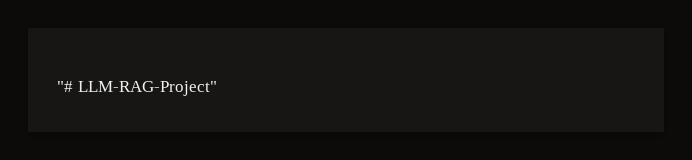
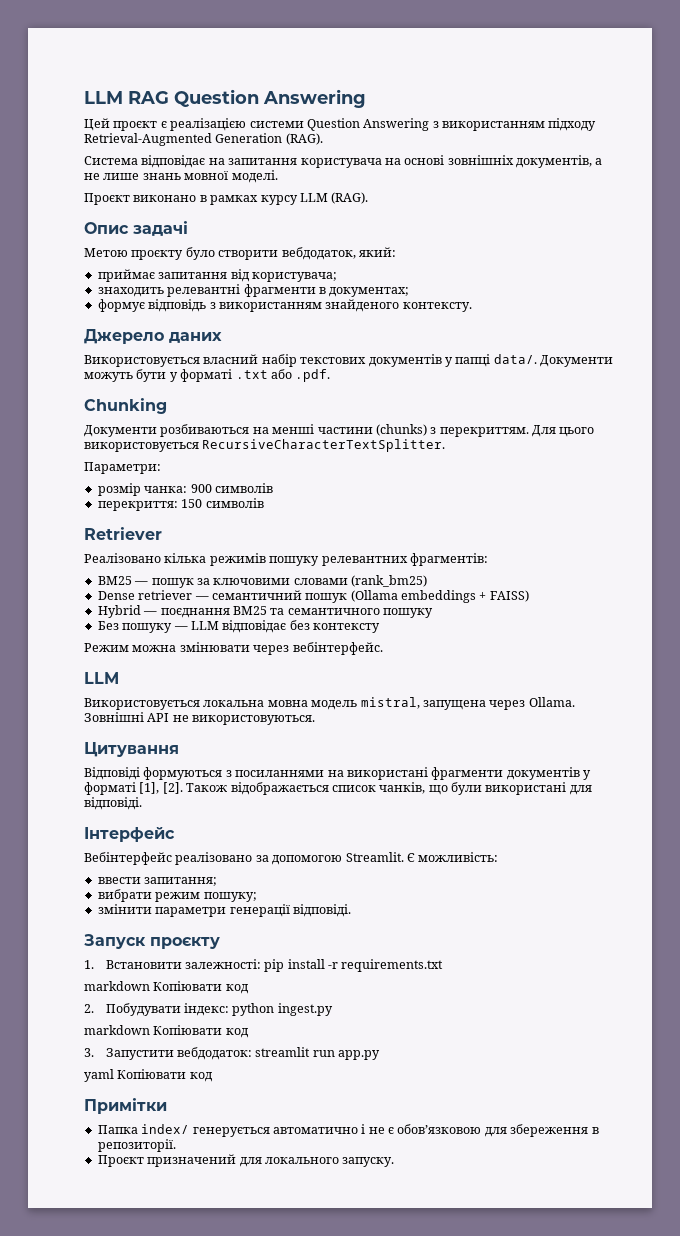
- "# LLM-RAG-Project"
+ LLM RAG Question Answering
+ Цей проєкт є реалізацією системи Question Answering з використанням підходу Retrieval-Augmented Generation (RAG).
+ Система відповідає на запитання користувача на основі зовнішніх документів, а не лише знань мовної моделі.
+ Проєкт виконано в рамках курсу LLM (RAG).
+ Опис задачі
+ Метою проєкту було створити вебдодаток, який:
+ приймає запитання від користувача;
+ знаходить релевантні фрагменти в документах;
+ формує відповідь з використанням знайденого контексту.
+ Джерело даних
+ Використовується власний набір текстових документів у папці data/. Документи можуть бути у форматі .txt або .pdf.
+ Chunking
+ Документи розбиваються на менші частини (chunks) з перекриттям. Для цього використовується RecursiveCharacterTextSplitter.
+ Параметри:
+ розмір чанка: 900 символів
+ перекриття: 150 символів
+ Retriever
+ Реалізовано кілька режимів пошуку релевантних фрагментів:
+ BM25 — пошук за ключовими словами (rank_bm25)
+ Dense retriever — семантичний пошук (Ollama embeddings + FAISS)
+ Hybrid — поєднання BM25 та семантичного пошуку
+ Без пошуку — LLM відповідає без контексту
+ Режим можна змінювати через вебінтерфейс.
+ LLM
+ Використовується локальна мовна модель mistral, запущена через Ollama. Зовнішні API не використовуються.
+ Цитування
+ Відповіді формуються з посиланнями на використані фрагменти документів у форматі [1], [2]. Також відображається список чанків, що були використані для відповіді.
+ Інтерфейс
+ Вебінтерфейс реалізовано за допомогою Streamlit. Є можливість:
+ ввести запитання;
+ вибрати режим пошуку;
+ змінити параметри генерації відповіді.
+ Запуск проєкту
+ 1. Встановити залежності: pip install -r requirements.txt
+ markdown Копіювати код
+ 2. Побудувати індекс: python ingest.py
+ markdown Копіювати код
+ 3. Запустити вебдодаток: streamlit run app.py
+ yaml Копіювати код
+ Примітки
+ Папка index/ генерується автоматично і не є обов’язковою для збереження в репозиторії.
+ Проєкт призначений для локального запуску.

